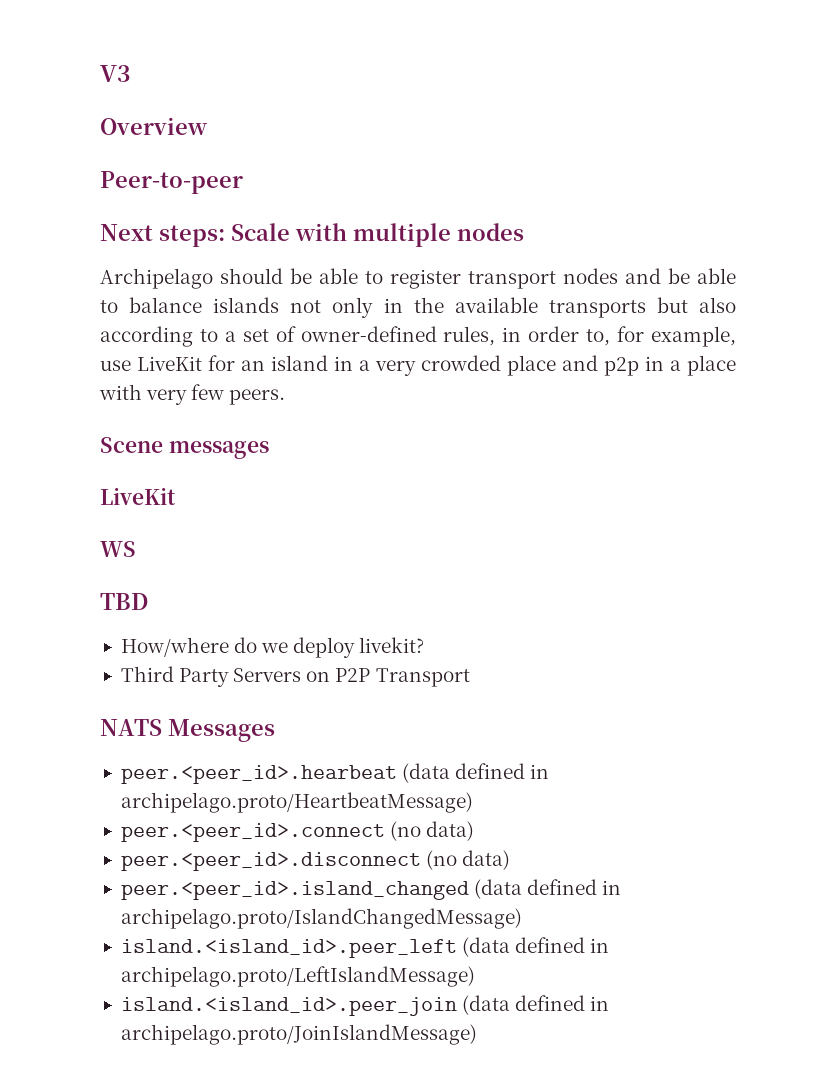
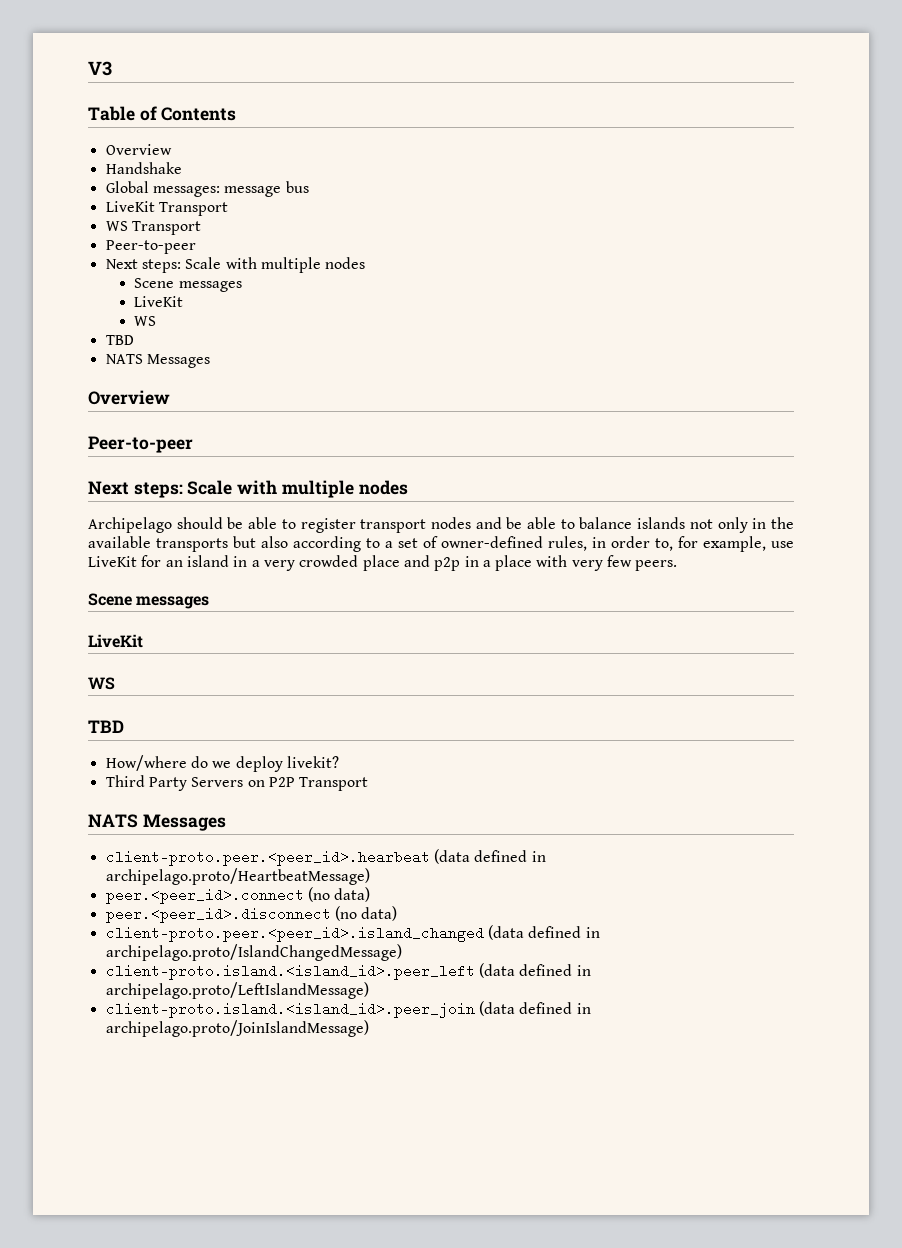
+ Table of Contents
+ Overview
+ Handshake
+ Global messages: message bus
+ LiveKit Transport
+ WS Transport
+ Peer-to-peer
+ Next steps: Scale with multiple nodes
+ Scene messages
+ LiveKit
+ WS
+ TBD
+ NATS Messages
- peer.<peer_id>.hearbeat (data defined in archipelago.proto/HeartbeatMessage)
+ client-proto.peer.<peer_id>.hearbeat (data defined in archipelago.proto/HeartbeatMessage)
- peer.<peer_id>.island_changed (data defined in archipelago.proto/IslandChangedMessage)
+ client-proto.peer.<peer_id>.island_changed (data defined in archipelago.proto/IslandChangedMessage)
- island.<island_id>.peer_left (data defined in archipelago.proto/LeftIslandMessage)
+ client-proto.island.<island_id>.peer_left (data defined in archipelago.proto/LeftIslandMessage)
- island.<island_id>.peer_join (data defined in archipelago.proto/JoinIslandMessage)
+ client-proto.island.<island_id>.peer_join (data defined in archipelago.proto/JoinIslandMessage)

